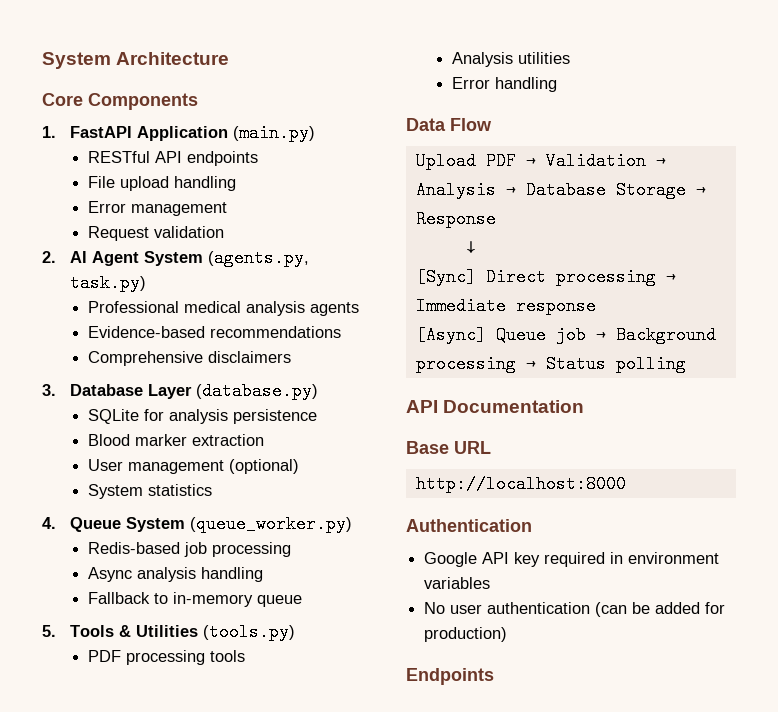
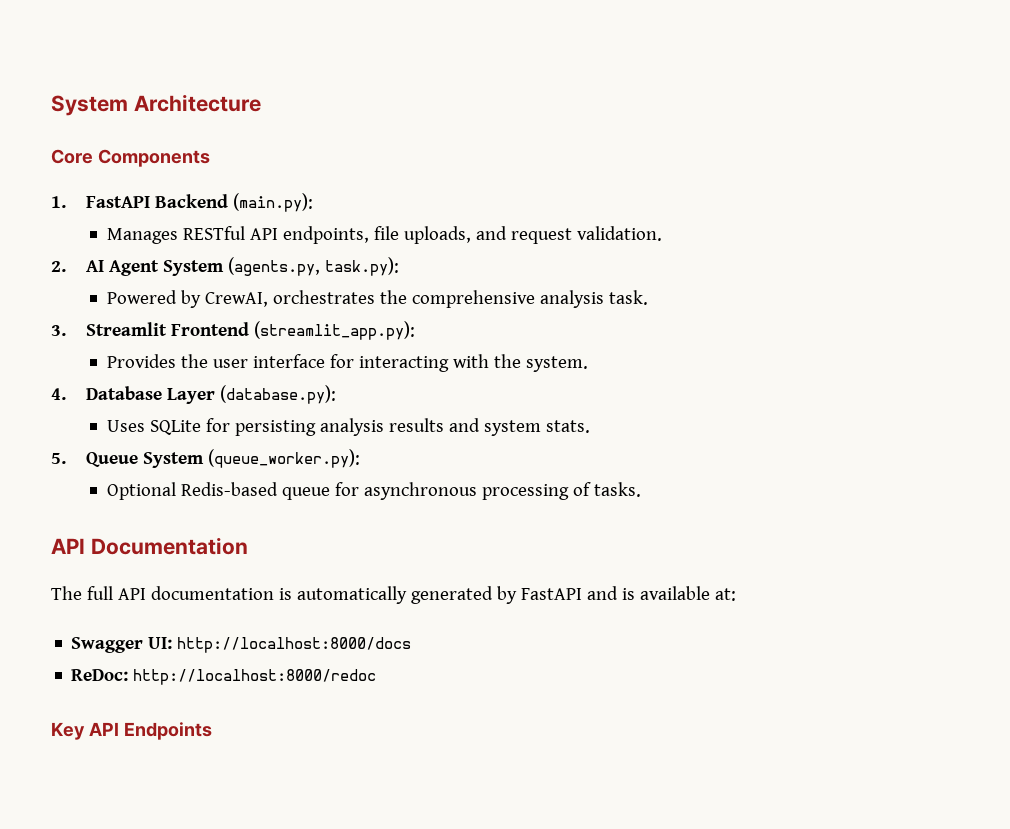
- 1. FastAPI Application (main.py)
- RESTful API endpoints
- File upload handling
- Error management
- Request validation
+ 1. FastAPI Backend (main.py):
+ Manages RESTful API endpoints, file uploads, and request validation.
- 2. AI Agent System (agents.py, task.py)
- Professional medical analysis agents
- Evidence-based recommendations
- Comprehensive disclaimers
- 3. Database Layer (database.py)
- SQLite for analysis persistence
- Blood marker extraction
- User management (optional)
- System statistics
- 4. Queue System (queue_worker.py)
- Redis-based job processing
- Async analysis handling
- Fallback to in-memory queue
- 5. Tools & Utilities (tools.py)
- PDF processing tools
- Analysis utilities
- Error handling
- Data Flow
- Upload PDF → Validation → Analysis → Database Storage → Response
- ↓
- [Sync] Direct processing → Immediate response
- [Async] Queue job → Background processing → Status polling
+ 2. AI Agent System (agents.py, task.py):
+ Powered by CrewAI, orchestrates the comprehensive analysis task.
+ 3. Streamlit Frontend (streamlit_app.py):
+ Provides the user interface for interacting with the system.
+ 4. Database Layer (database.py):
+ Uses SQLite for persisting analysis results and system stats.
+ 5. Queue System (queue_worker.py):
+ Optional Redis-based queue for asynchronous processing of tasks.
  API Documentation
- Base URL
- http://localhost:8000
- Authentication
- Google API key required in environment variables
- No user authentication (can be added for production)
- Endpoints
+ The full API documentation is automatically generated by FastAPI and is available at:
+ Swagger UI: http://localhost:8000/docs
+ ReDoc: http://localhost:8000/redoc
+ Key API Endpoints

